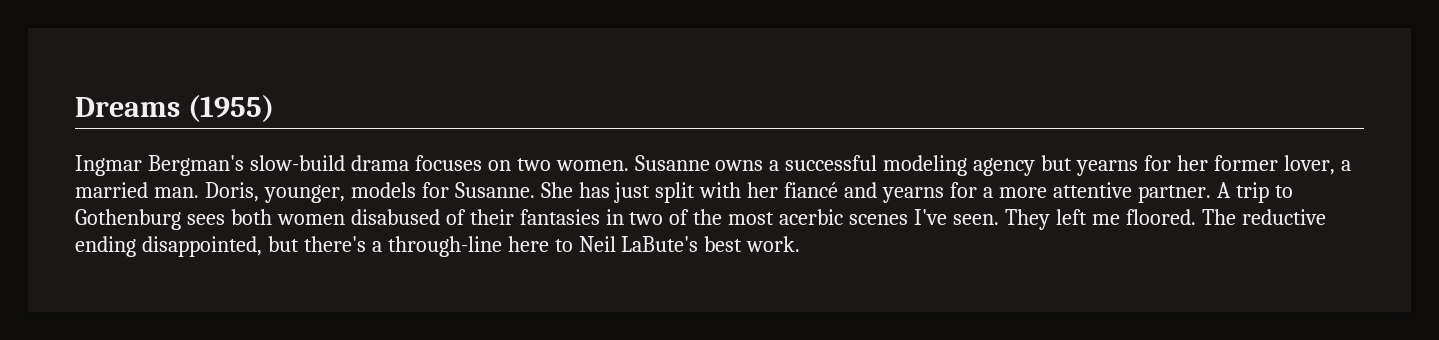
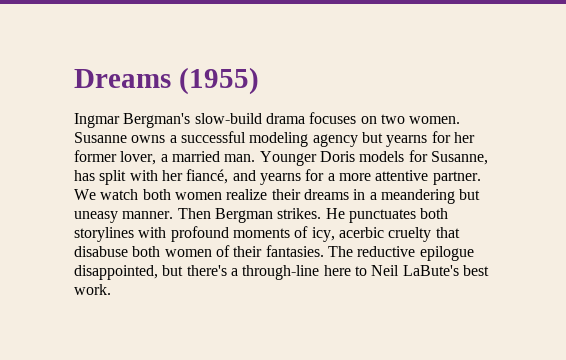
- Doris, younger, models for Susanne. She has just split with her fiancé and yearns for a more attentive partner.
+ Younger Doris models for Susanne, has split with her fiancé, and yearns for a more attentive partner.
- A trip to Gothenburg sees both women disabused of their fantasies in two of the most acerbic scenes I've seen. They left me floored.
+ We watch both women realize their dreams in a meandering but uneasy manner. Then Bergman strikes. He punctuates both storylines with profound moments of icy, acerbic cruelty that disabuse both women of their fantasies.
- The reductive ending disappointed, but there's a through-line here to Neil LaBute's best work.
+ The reductive epilogue disappointed, but there's a through-line here to Neil LaBute's best work.

